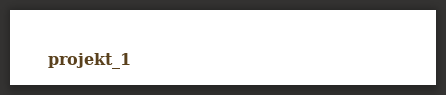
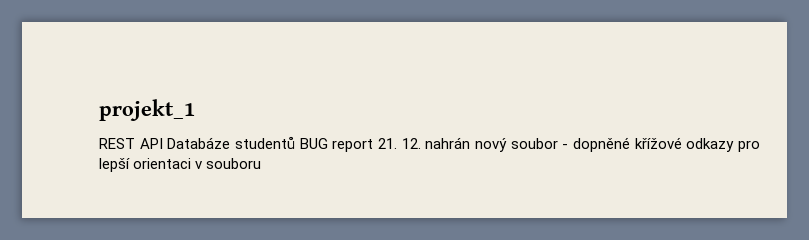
+ REST API Databáze studentů BUG report 21. 12. nahrán nový soubor - dopněné křížové odkazy pro lepší orientaci v souboru

